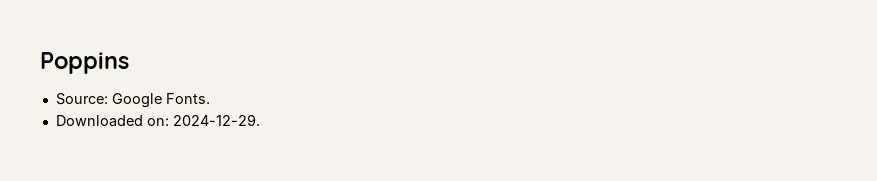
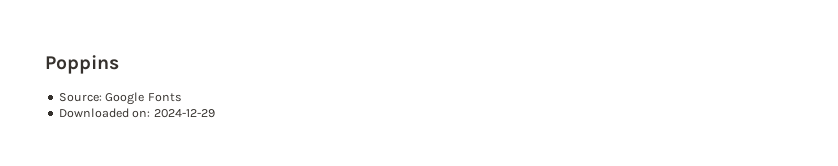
- Source: Google Fonts.
+ Source: Google Fonts
- Downloaded on: 2024-12-29.
+ Downloaded on: 2024-12-29

